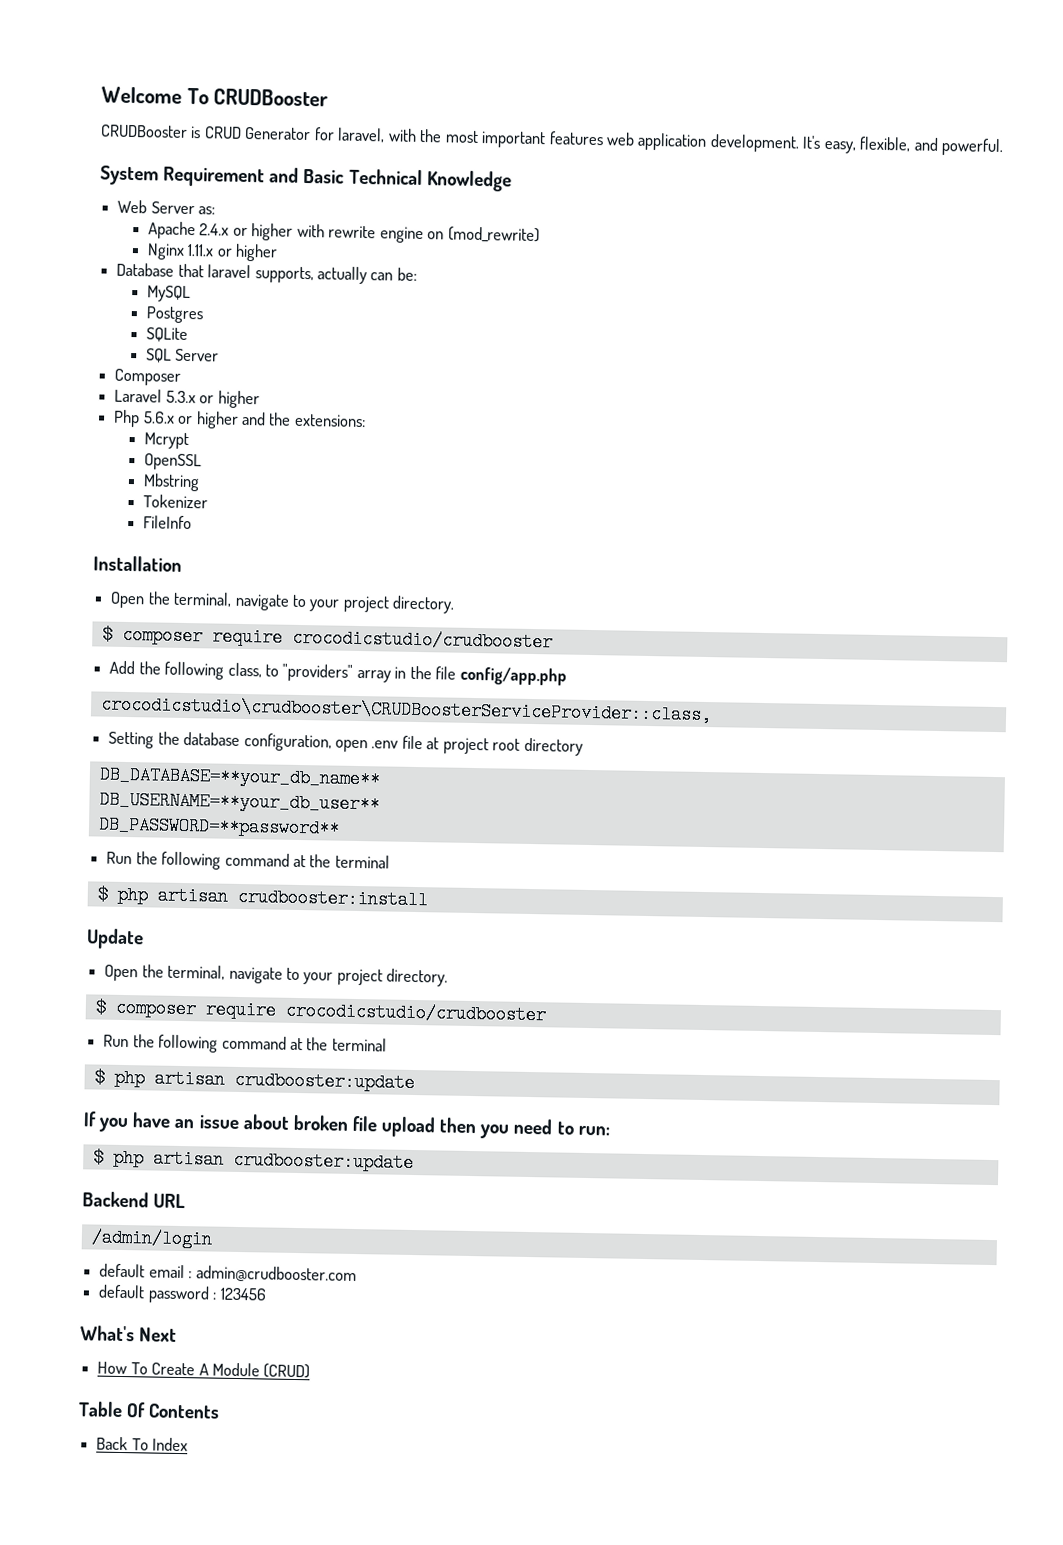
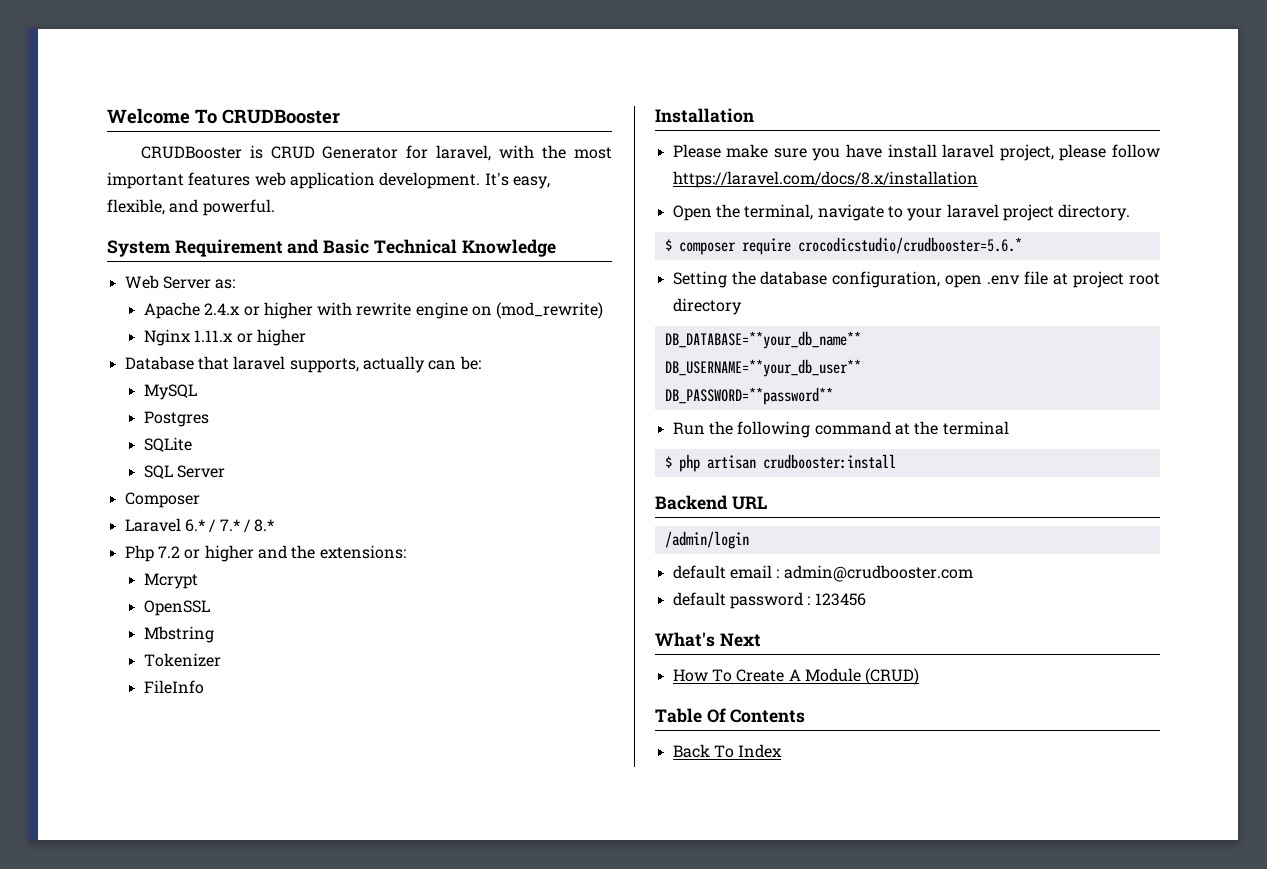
- Laravel 5.3.x or higher
+ Laravel 6.* / 7.* / 8.*
- Php 5.6.x or higher and the extensions:
+ Php 7.2 or higher and the extensions:
  Installation
- Open the terminal, navigate to your project directory.
- $ composer require crocodicstudio/crudbooster
- Add the following class, to "providers" array in the file config/app.php
- crocodicstudio\crudbooster\CRUDBoosterServiceProvider::class,
+ Please make sure you have install laravel project, please follow https://laravel.com/docs/8.x/installation
+ Open the terminal, navigate to your laravel project directory.
+ $ composer require crocodicstudio/crudbooster=5.6.*
- Update
- Open the terminal, navigate to your project directory.
- $ composer require crocodicstudio/crudbooster
- Run the following command at the terminal
- $ php artisan crudbooster:update
- If you have an issue about broken file upload then you need to run:
- $ php artisan crudbooster:update

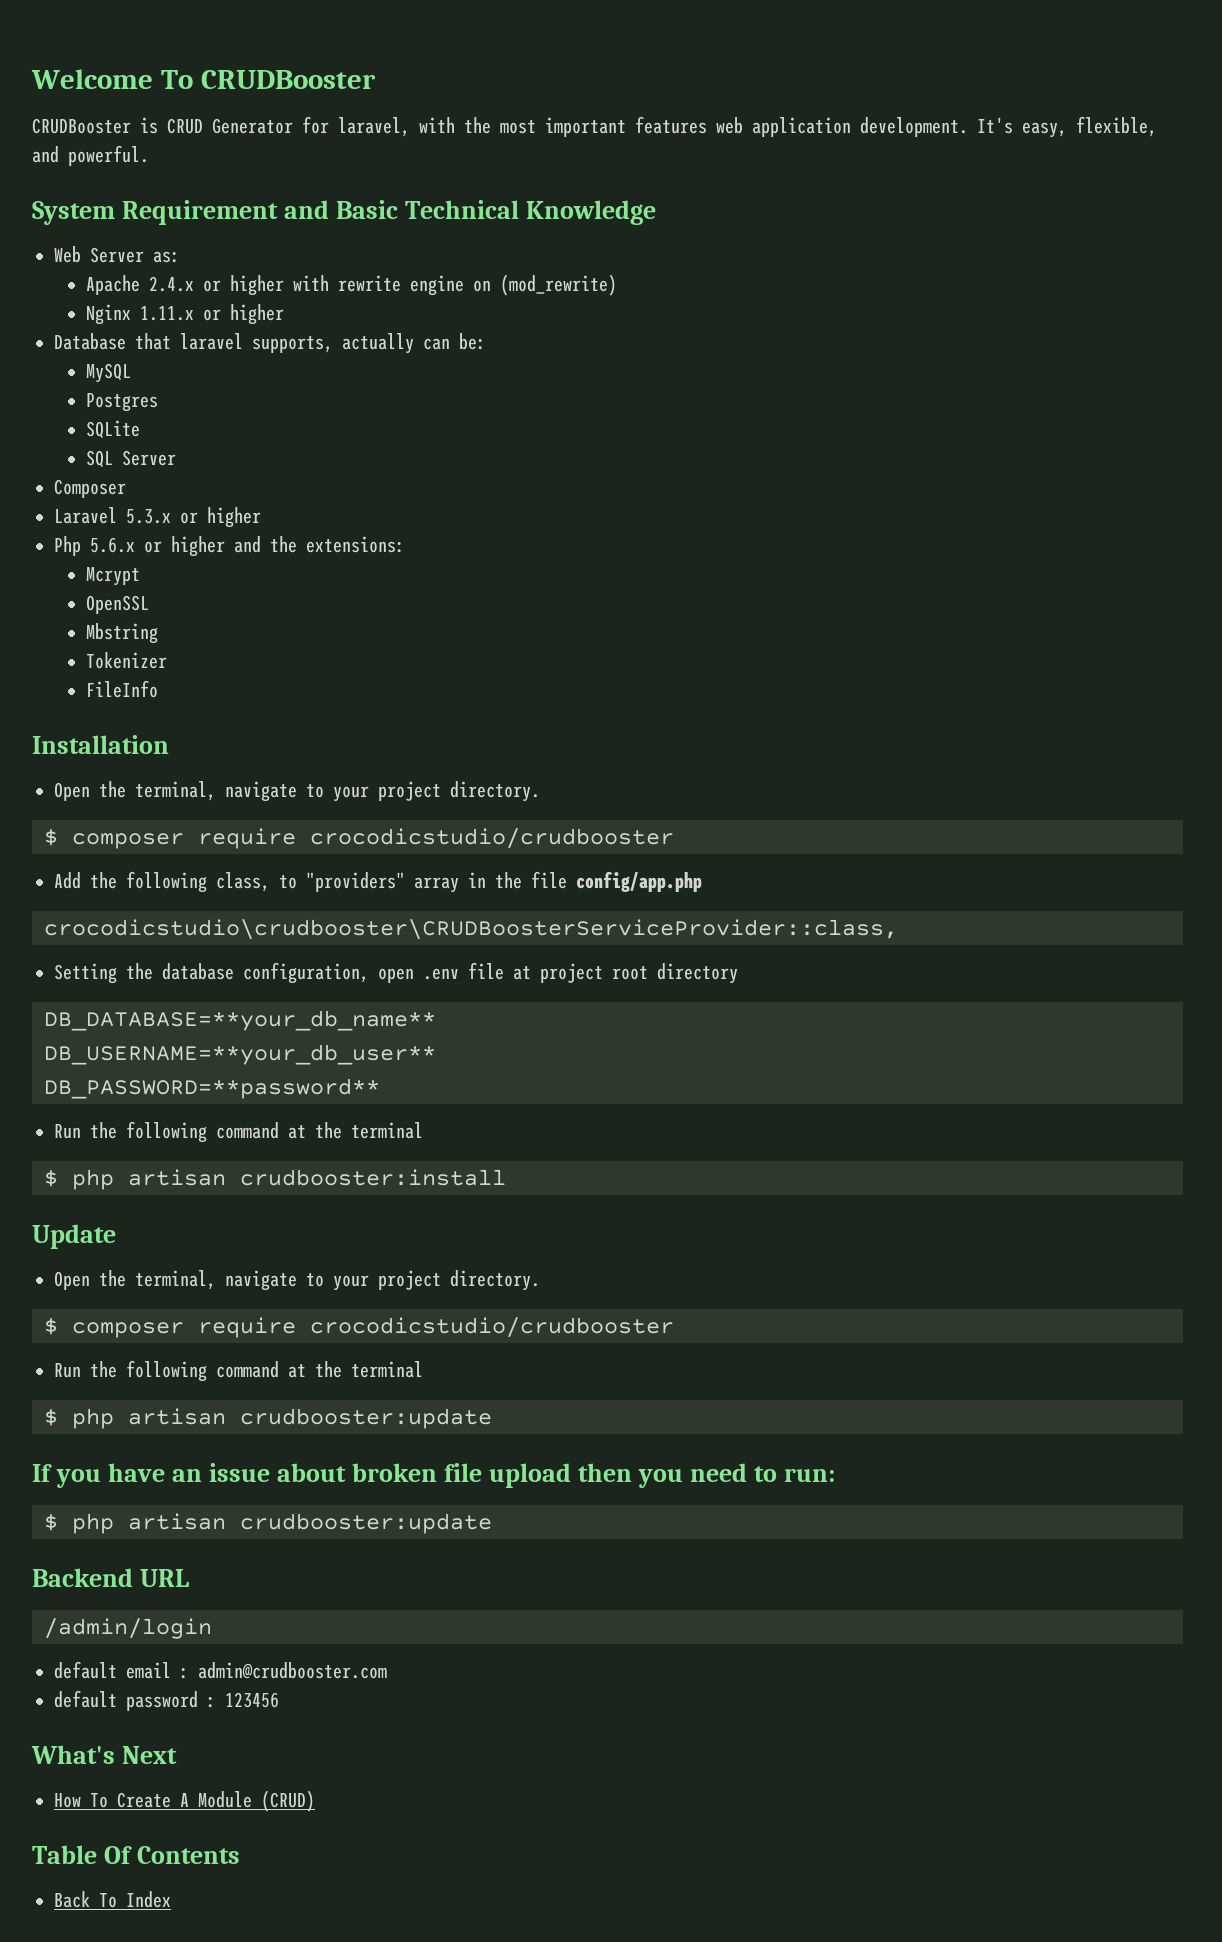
- Laravel 6.* / 7.* / 8.*
+ Laravel 5.3.x or higher
- Php 7.2 or higher and the extensions:
+ Php 5.6.x or higher and the extensions:
  Installation
- Please make sure you have install laravel project, please follow https://laravel.com/docs/8.x/installation
- Open the terminal, navigate to your laravel project directory.
- $ composer require crocodicstudio/crudbooster=5.6.*
+ Open the terminal, navigate to your project directory.
+ $ composer require crocodicstudio/crudbooster
+ Add the following class, to "providers" array in the file config/app.php
+ crocodicstudio\crudbooster\CRUDBoosterServiceProvider::class,
+ Update
+ Open the terminal, navigate to your project directory.
+ $ composer require crocodicstudio/crudbooster
+ Run the following command at the terminal
+ $ php artisan crudbooster:update
+ If you have an issue about broken file upload then you need to run:
+ $ php artisan crudbooster:update

